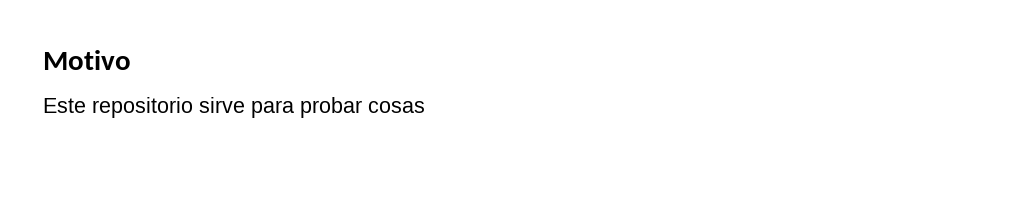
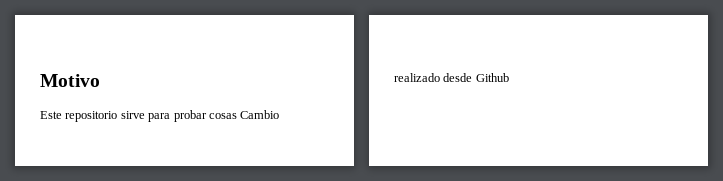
- Este repositorio sirve para probar cosas
+ Este repositorio sirve para probar cosas Cambio realizado desde Github

